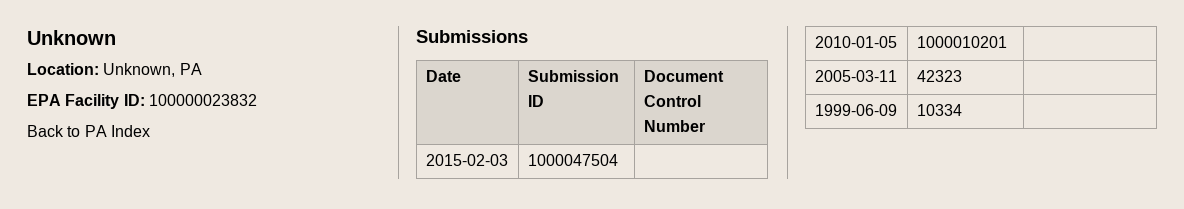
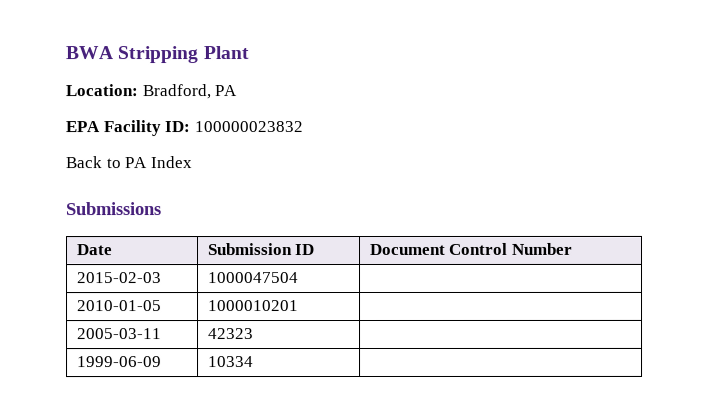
- Unknown
+ BWA Stripping Plant
- Location: Unknown, PA
+ Location: Bradford, PA

